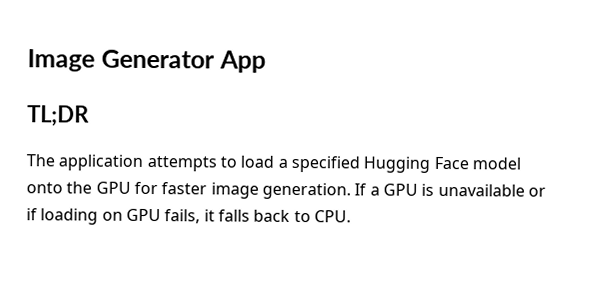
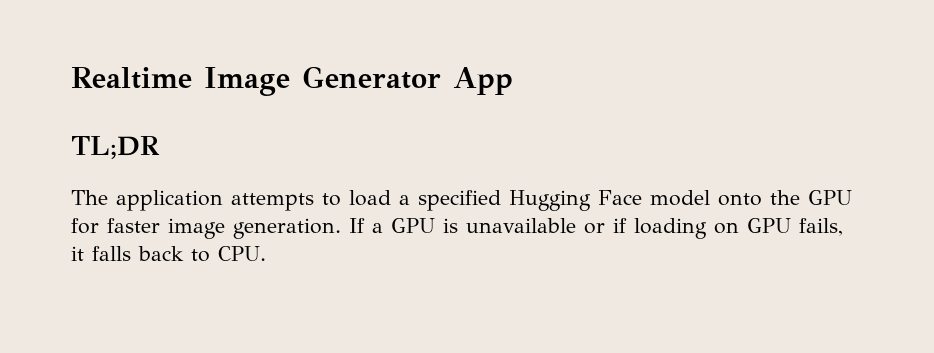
- Image Generator App
+ Realtime Image Generator App

